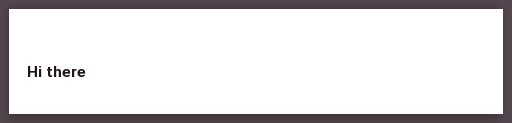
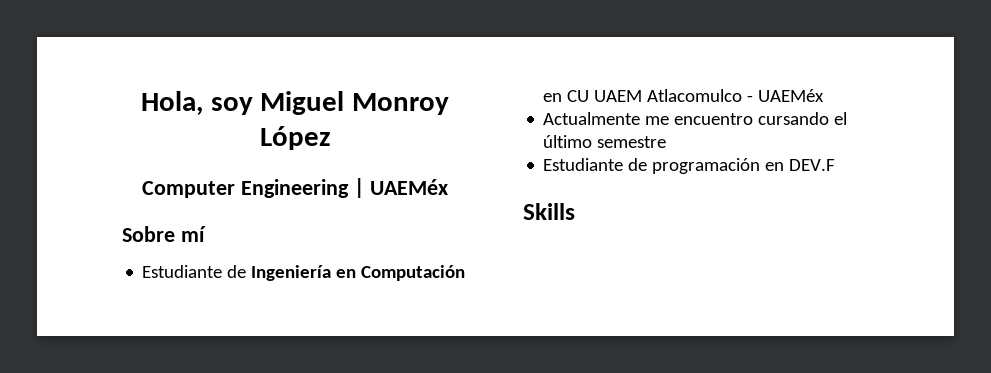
- Hi there
+ Hola, soy Miguel Monroy López
+ Computer Engineering | UAEMéx
+ Sobre mí
+ Estudiante de Ingeniería en Computación en CU UAEM Atlacomulco - UAEMéx
+ Actualmente me encuentro cursando el último semestre
+ Estudiante de programación en DEV.F
+ Skills

